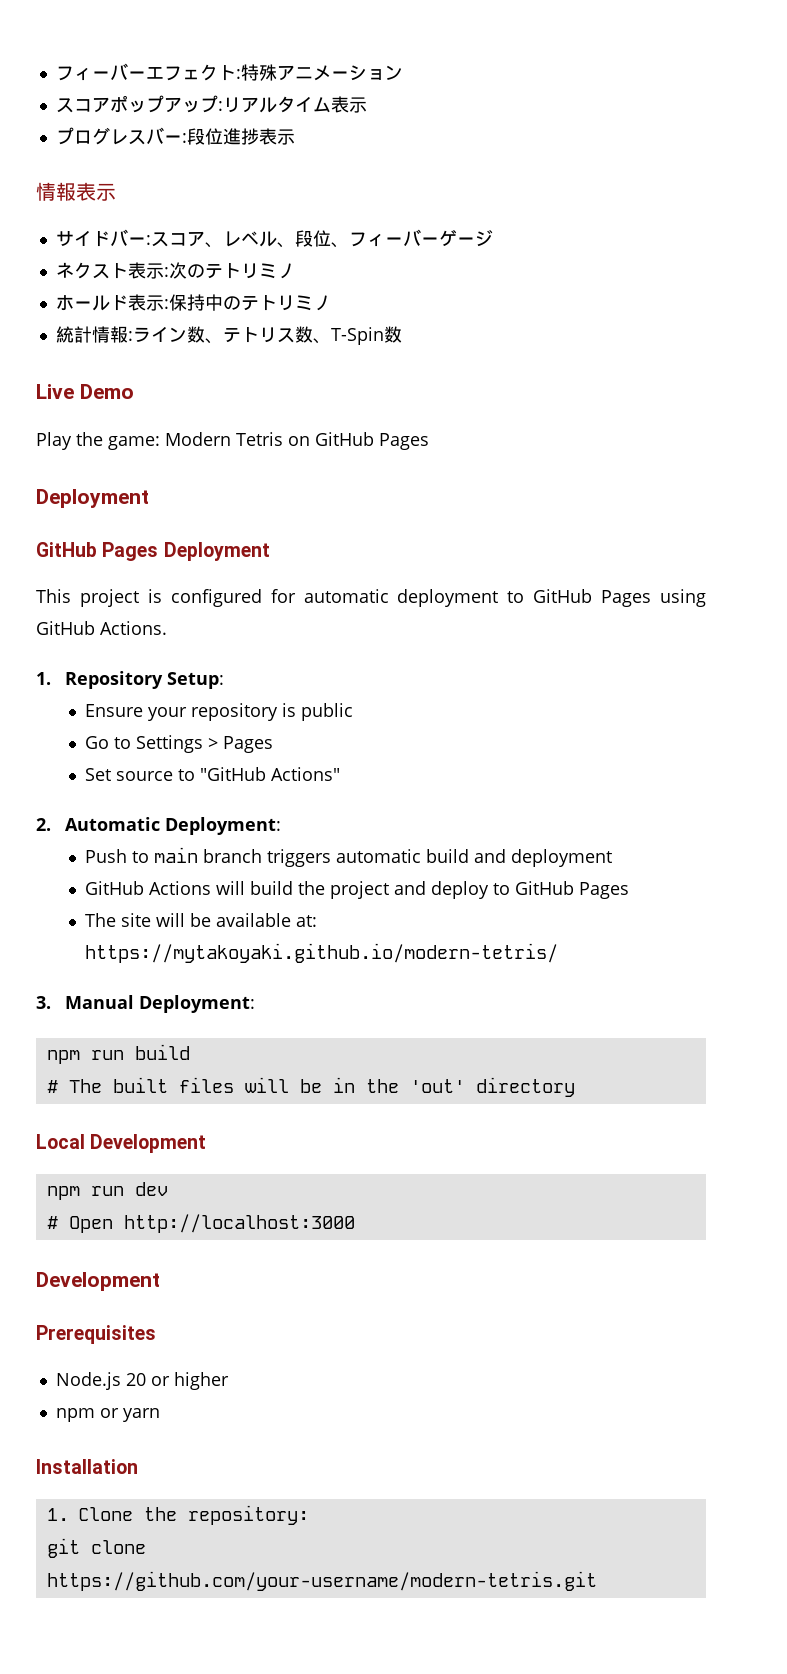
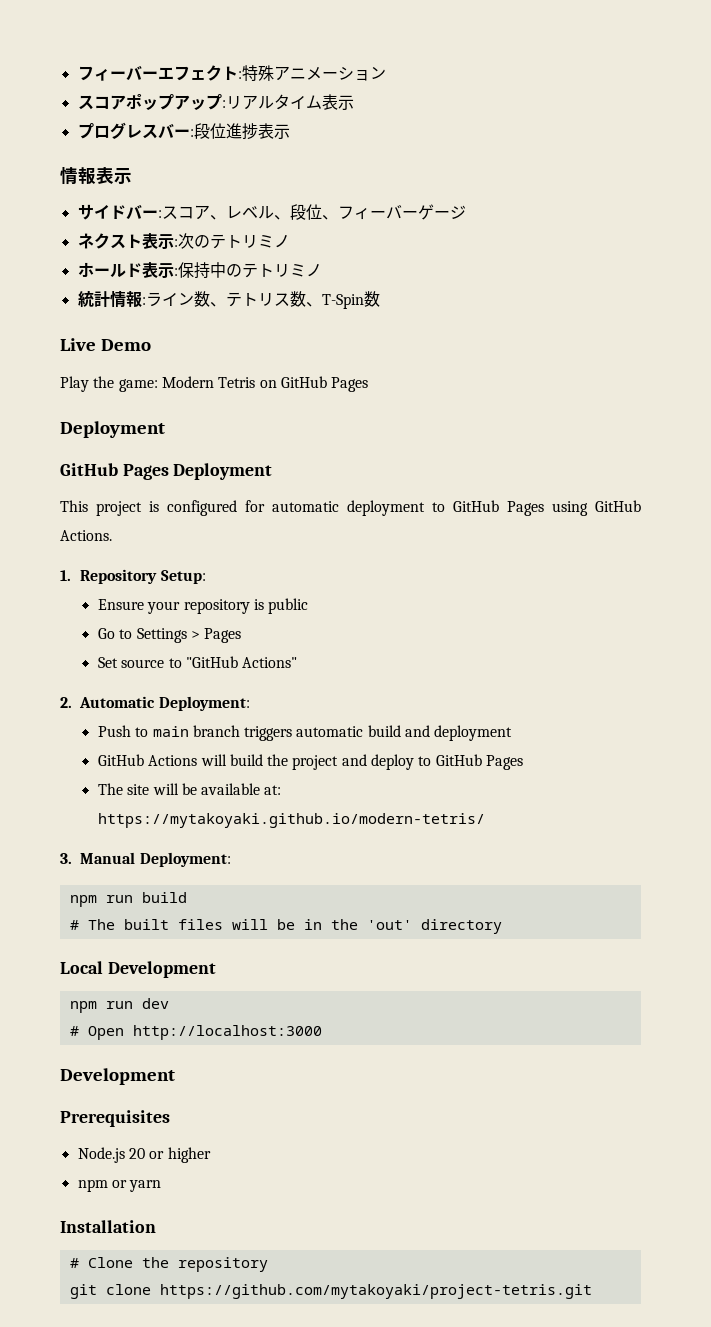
- 1. Clone the repository:
+ # Clone the repository
- git clone https://github.com/your-username/modern-tetris.git
+ git clone https://github.com/mytakoyaki/project-tetris.git

